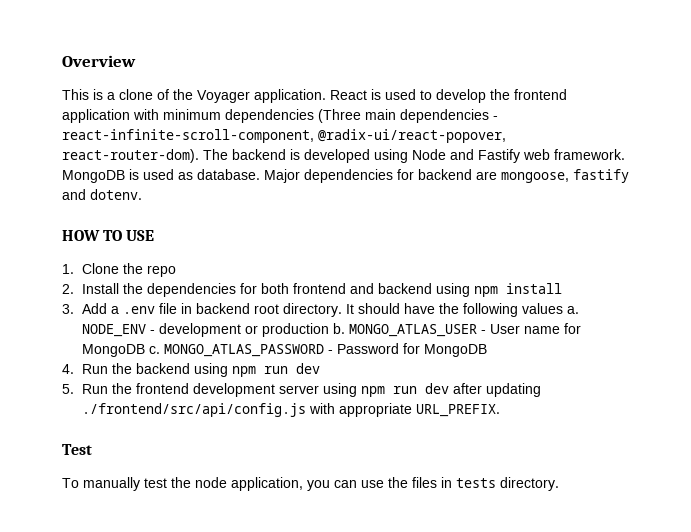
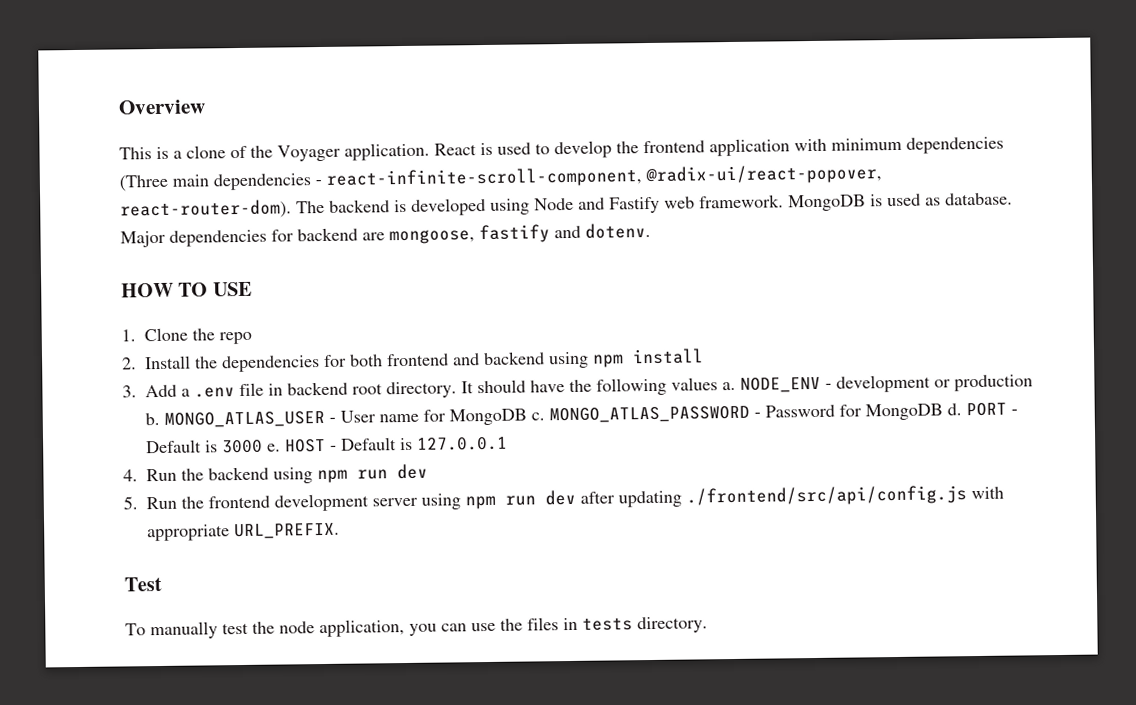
- MONGO_ATLAS_PASSWORD - Password for MongoDB
+ MONGO_ATLAS_PASSWORD - Password for MongoDB d. PORT - Default is 3000 e. HOST - Default is 127.0.0.1

